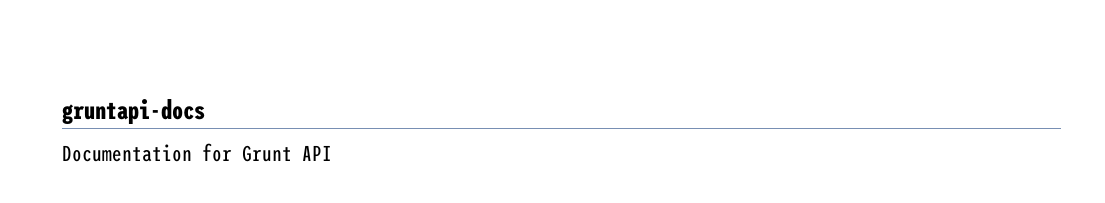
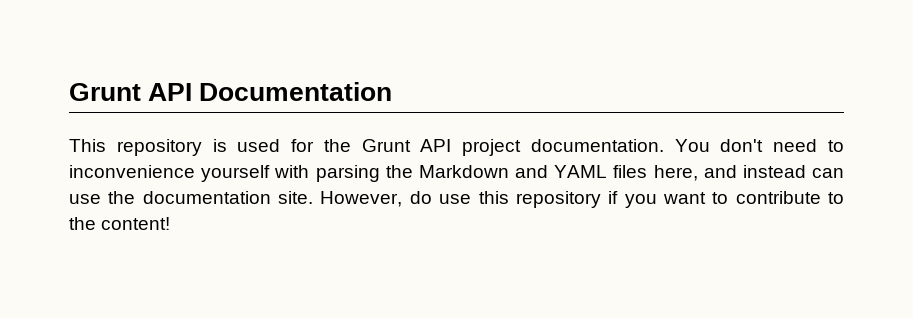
- gruntapi-docs
- Documentation for Grunt API
+ Grunt API Documentation
+ This repository is used for the Grunt API project documentation. You don't need to inconvenience yourself with parsing the Markdown and YAML files here, and instead can use the documentation site. However, do use this repository if you want to contribute to the content!

